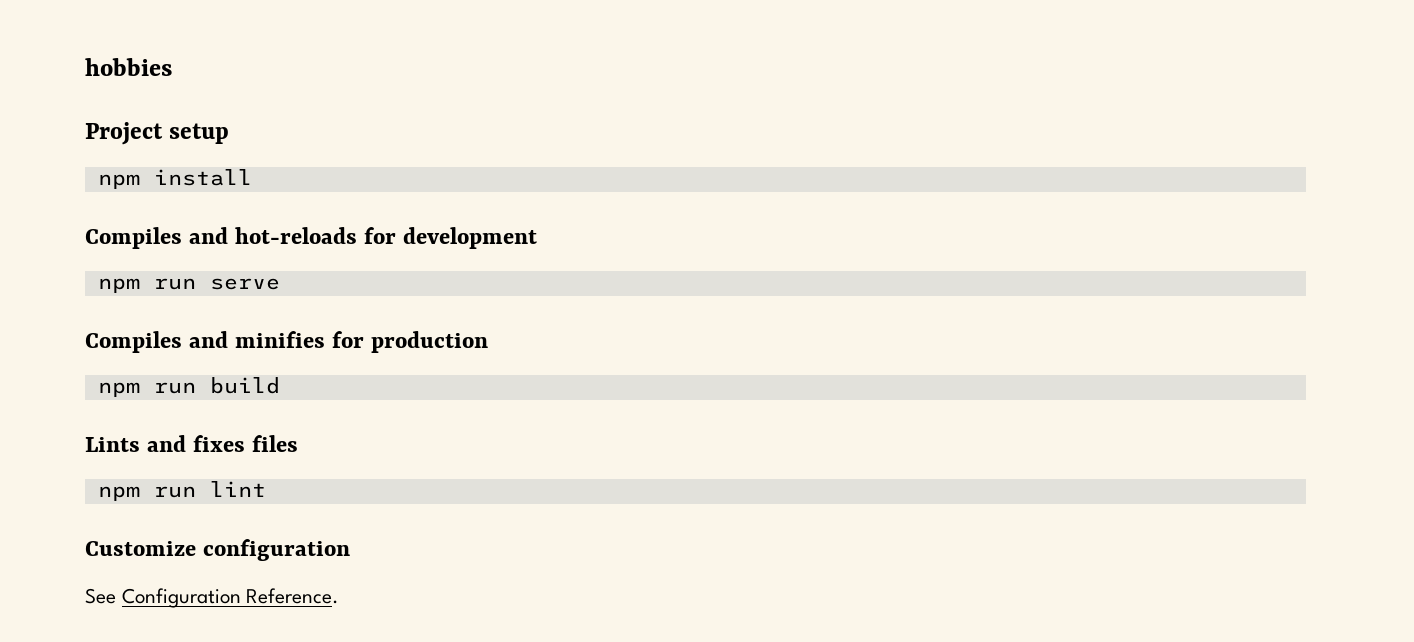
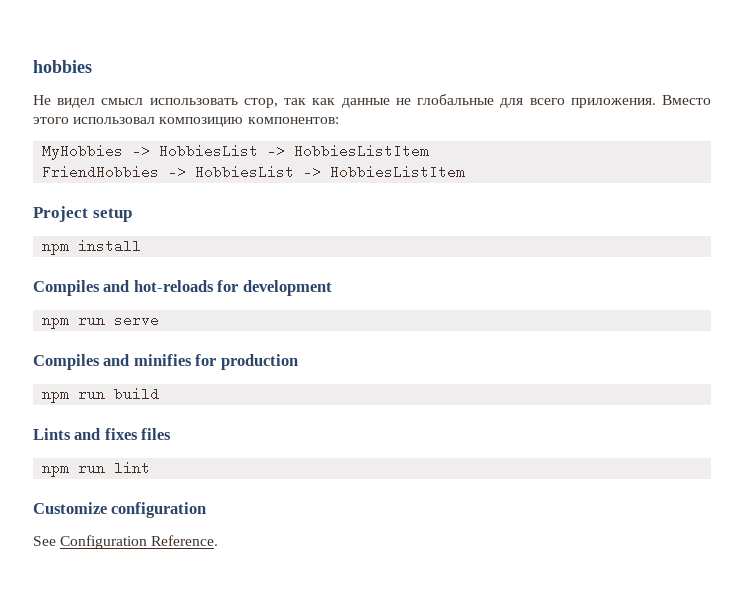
+ Не видел смысл использовать стор, так как данные не глобальные для всего приложения. Вместо этого использовал композицию компонентов:
+ MyHobbies -> HobbiesList -> HobbiesListItem
+ FriendHobbies -> HobbiesList -> HobbiesListItem

